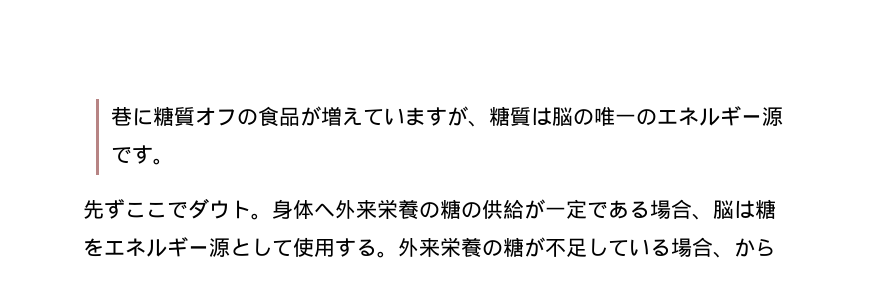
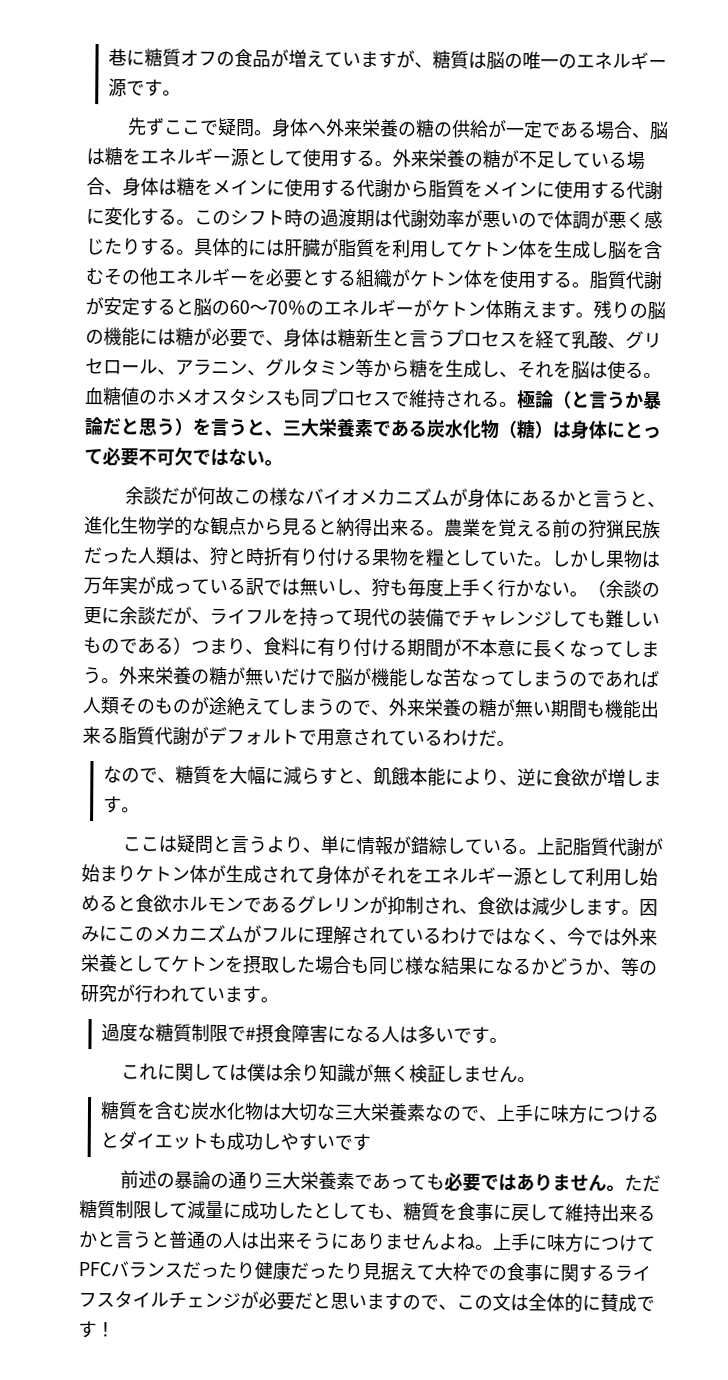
- 先ずここでダウト。
+ 先ずここで疑問。
- 外来栄養の糖が不足している場合、から
+ 外来栄養の糖が不足している場合、身体は糖をメインに使用する代謝から脂質をメインに使用する代謝に変化する。このシフト時の過渡期は代謝効率が悪いので体調が悪く感じたりする。具体的には肝臓が脂質を利用してケトン体を生成し脳を含むその他エネルギーを必要とする組織がケトン体を使用する。脂質代謝が安定すると脳の60〜70％のエネルギーがケトン体賄えます。残りの脳の機能には糖が必要で、身体は糖新生と言うプロセスを経て乳酸、グリセロール、アラニン、グルタミン等から糖を生成し、それを脳は使る。血糖値のホメオスタシスも同プロセスで維持される。極論（と言うか暴論だと思う）を言うと、三大栄養素である炭水化物（糖）は身体にとって必要不可欠ではない。
+ 余談だが何故この様なバイオメカニズムが身体にあるかと言うと、進化生物学的な観点から見ると納得出来る。農業を覚える前の狩猟民族だった人類は、狩と時折有り付ける果物を糧としていた。しかし果物は万年実が成っている訳では無いし、狩も毎度上手く行かない。（余談の更に余談だが、ライフルを持って現代の装備でチャレンジしても難しいものである）つまり、食料に有り付ける期間が不本意に長くなってしまう。外来栄養の糖が無いだけで脳が機能しな苦なってしまうのであれば人類そのものが途絶えてしまうので、外来栄養の糖が無い期間も機能出来る脂質代謝がデフォルトで用意されているわけだ。
+ なので、糖質を大幅に減らすと、飢餓本能により、逆に食欲が増します。
+ ここは疑問と言うより、単に情報が錯綜している。上記脂質代謝が始まりケトン体が生成されて身体がそれをエネルギー源として利用し始めると食欲ホルモンであるグレリンが抑制され、食欲は減少します。因みにこのメカニズムがフルに理解されているわけではなく、今では外来栄養としてケトンを摂取した場合も同じ様な結果になるかどうか、等の研究が行われています。
+ 過度な糖質制限で#摂食障害になる人は多いです。
+ これに関しては僕は余り知識が無く検証しません。
+ 糖質を含む炭水化物は大切な三大栄養素なので、上手に味方につけるとダイエットも成功しやすいです
+ 前述の暴論の通り三大栄養素であっても必要ではありません。ただ糖質制限して減量に成功したとしても、糖質を食事に戻して維持出来るかと言うと普通の人は出来そうにありませんよね。上手に味方につけてPFCバランスだったり健康だったり見据えて大枠での食事に関するライフスタイルチェンジが必要だと思いますので、この文は全体的に賛成です！

